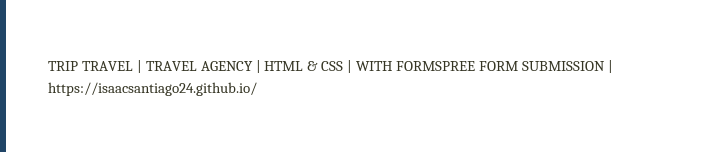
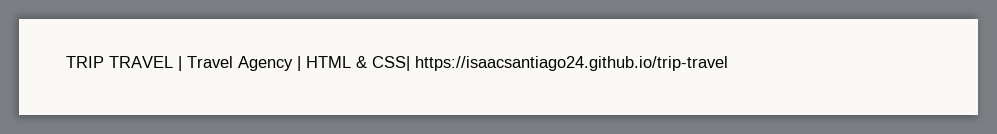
- TRIP TRAVEL | TRAVEL AGENCY | HTML & CSS | WITH FORMSPREE FORM SUBMISSION | https://isaacsantiago24.github.io/
+ TRIP TRAVEL | Travel Agency | HTML & CSS| https://isaacsantiago24.github.io/trip-travel

